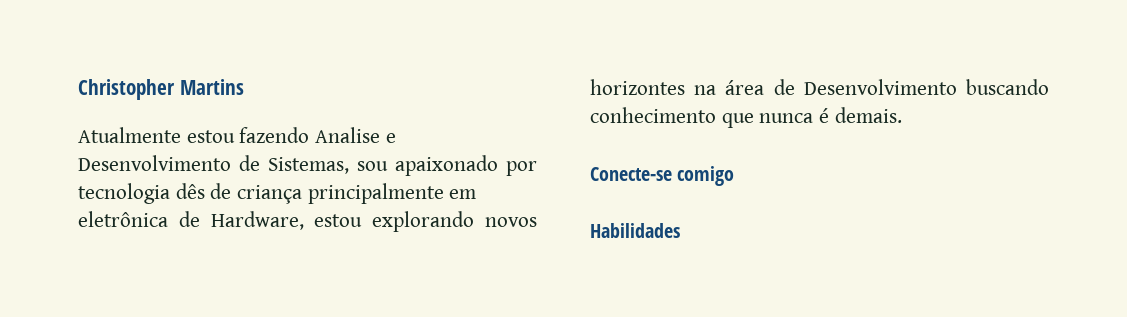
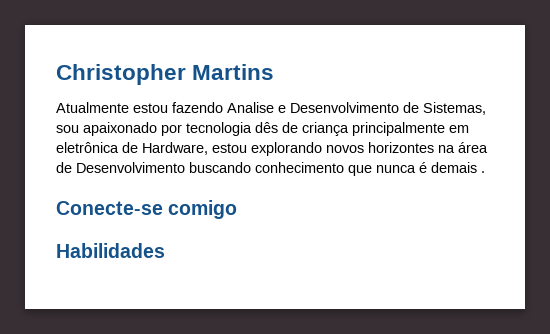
- Atualmente estou fazendo Analise e Desenvolvimento de Sistemas, sou apaixonado por tecnologia dês de criança principalmente em eletrônica de Hardware, estou explorando novos horizontes na área de Desenvolvimento buscando conhecimento que nunca é demais.
+ Atualmente estou fazendo Analise e Desenvolvimento de Sistemas, sou apaixonado por tecnologia dês de criança principalmente em eletrônica de Hardware, estou explorando novos horizontes na área de Desenvolvimento buscando conhecimento que nunca é demais .

